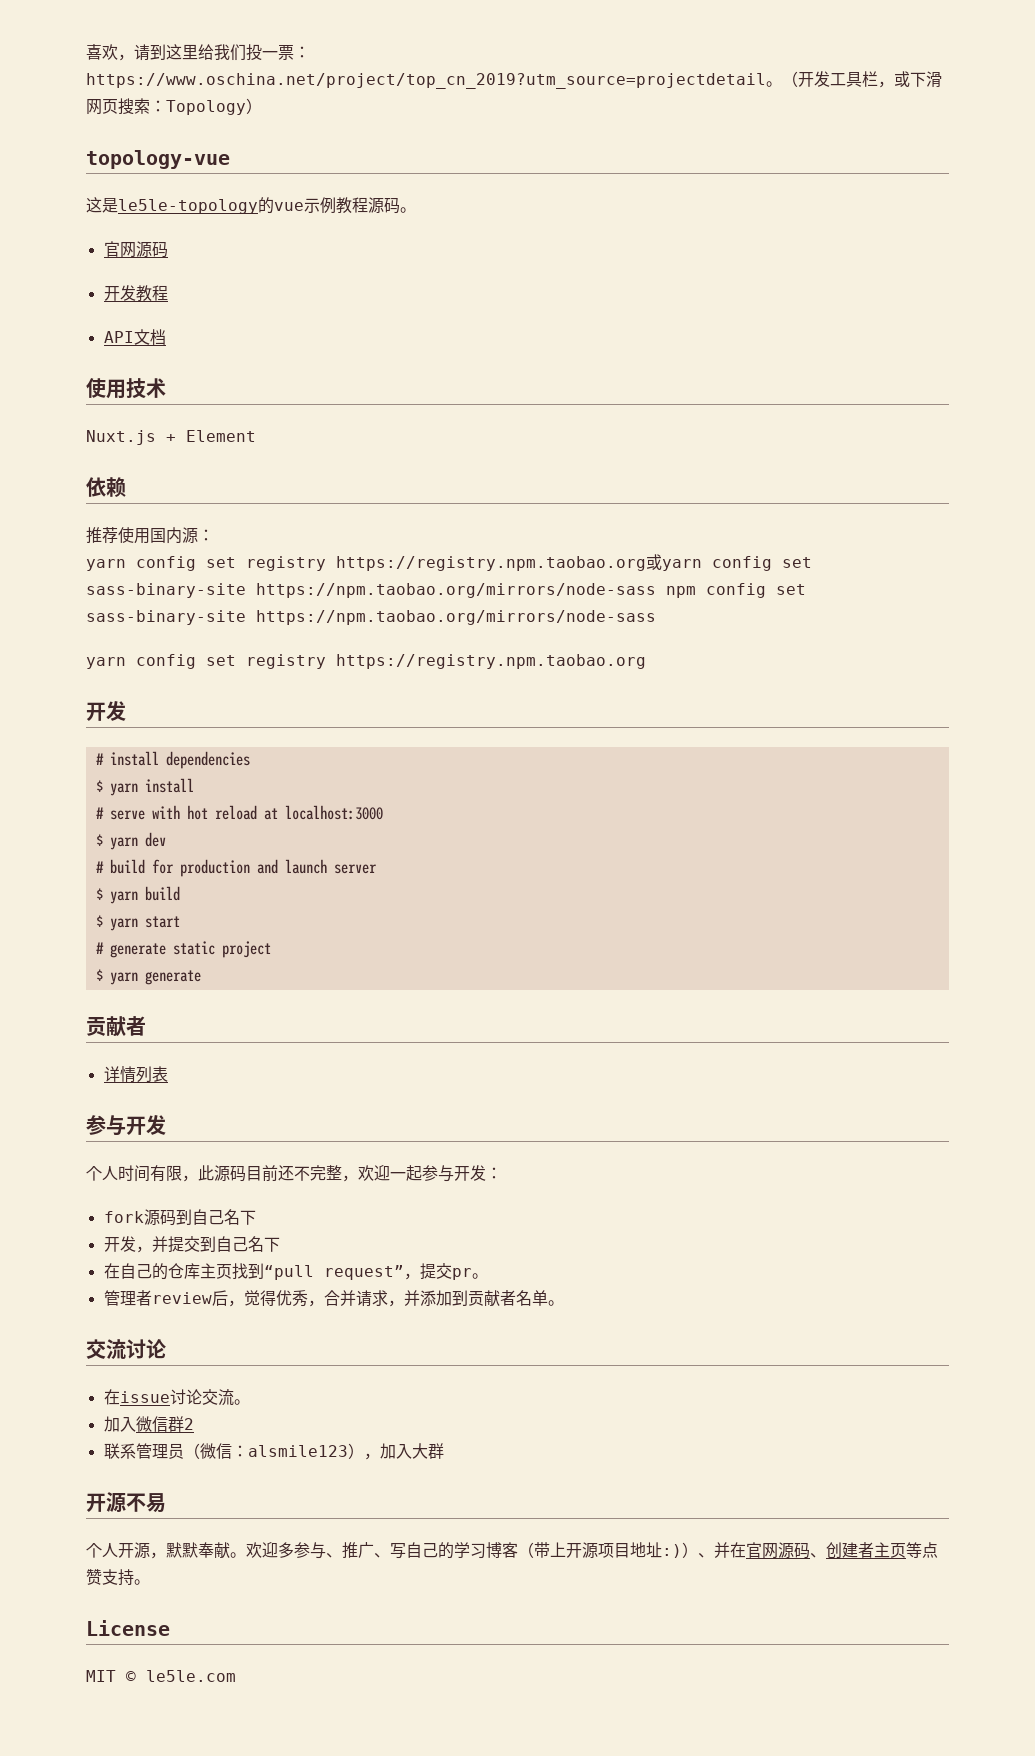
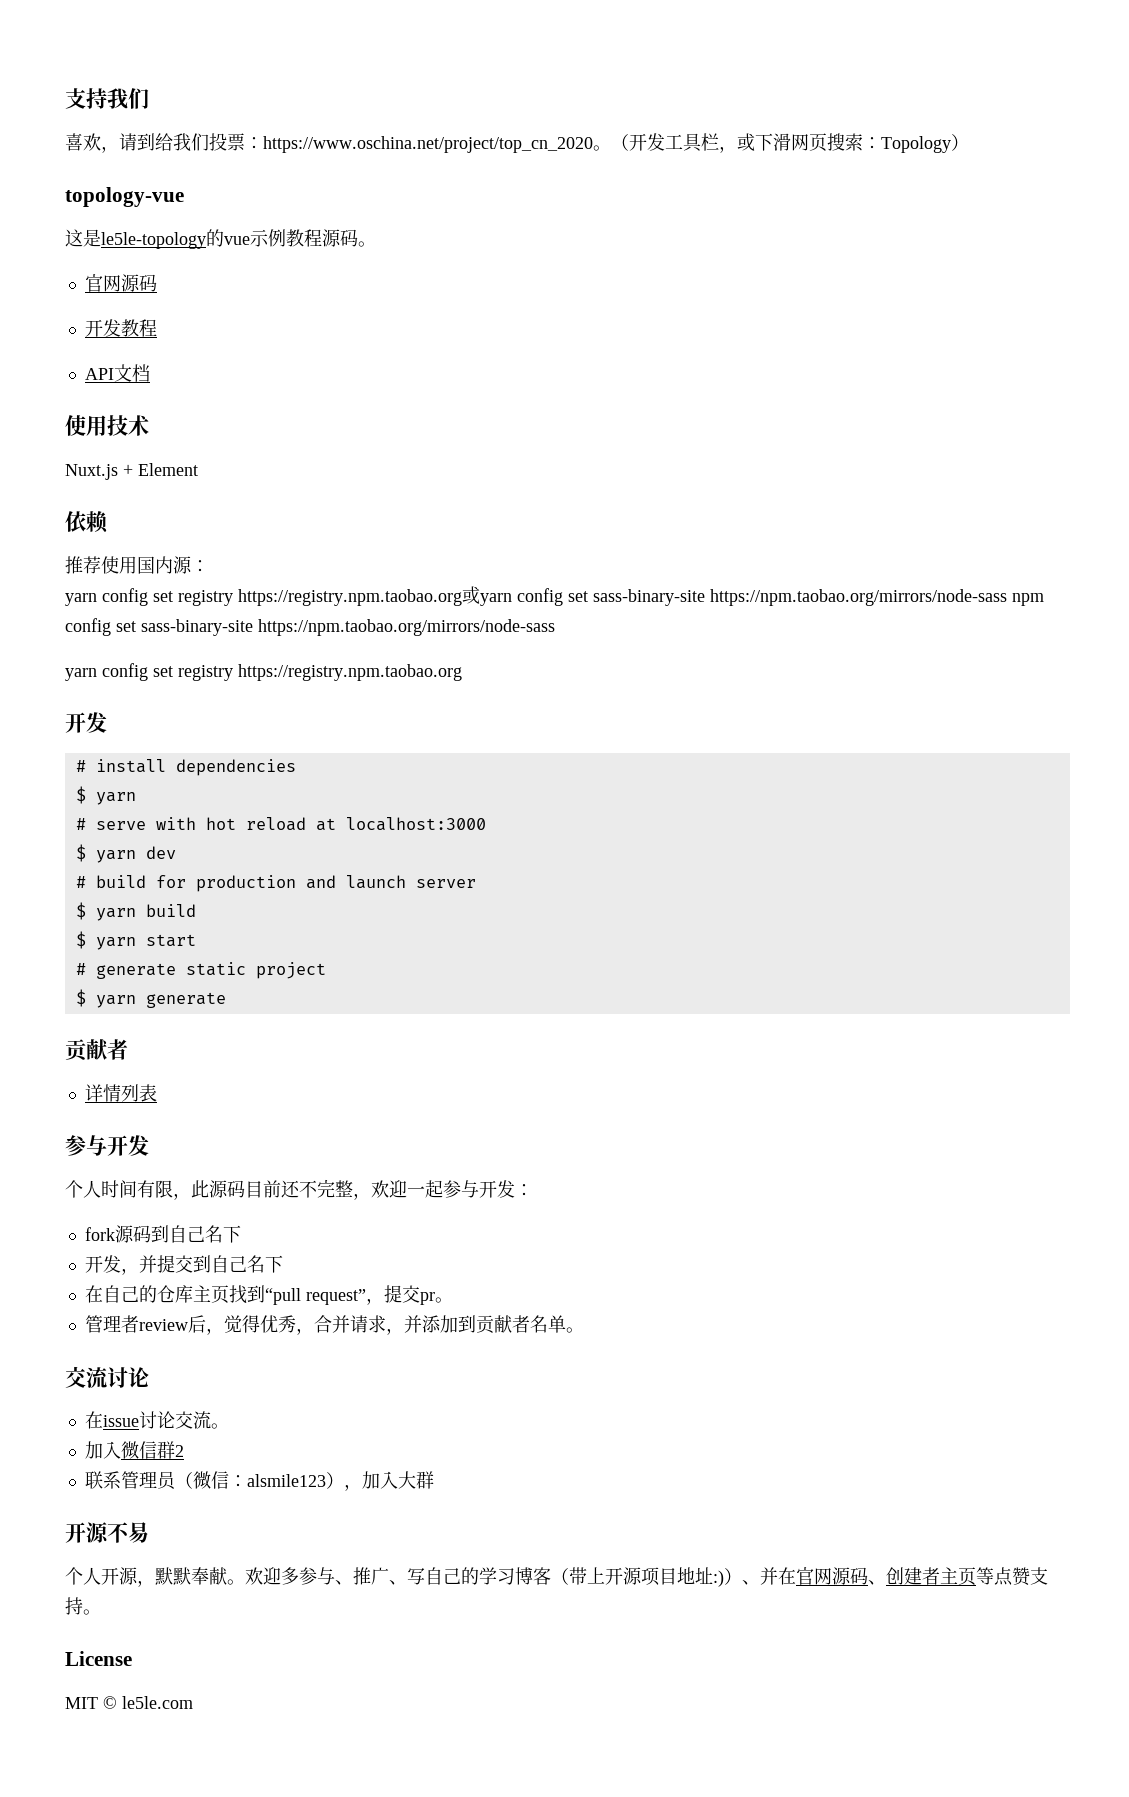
+ 支持我们
- 喜欢，请到这里给我们投一票：https://www.oschina.net/project/top_cn_2019?utm_source=projectdetail。
+ 喜欢，请到给我们投票：https://www.oschina.net/project/top_cn_2020。
  # install dependencies
- $ yarn install
+ $ yarn

